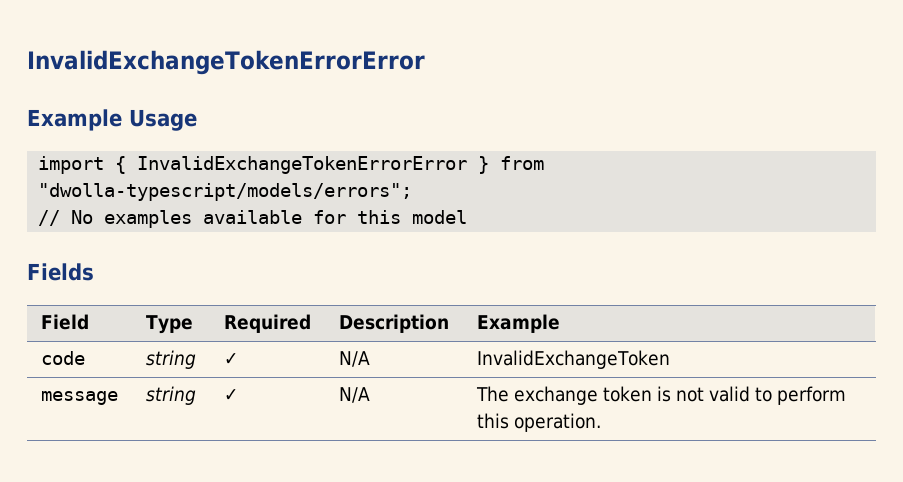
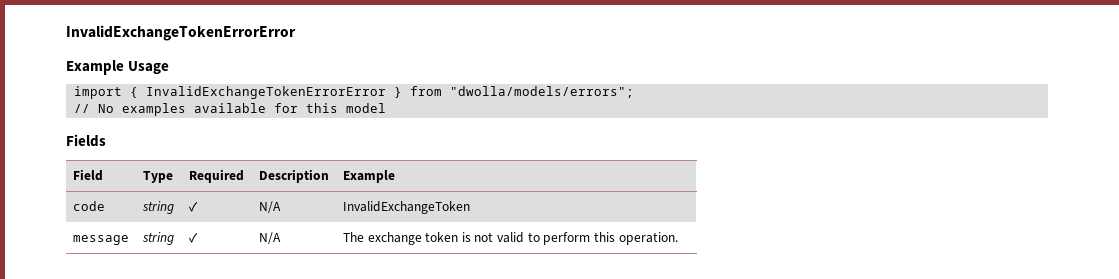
- import { InvalidExchangeTokenErrorError } from "dwolla-typescript/models/errors";
+ import { InvalidExchangeTokenErrorError } from "dwolla/models/errors";

